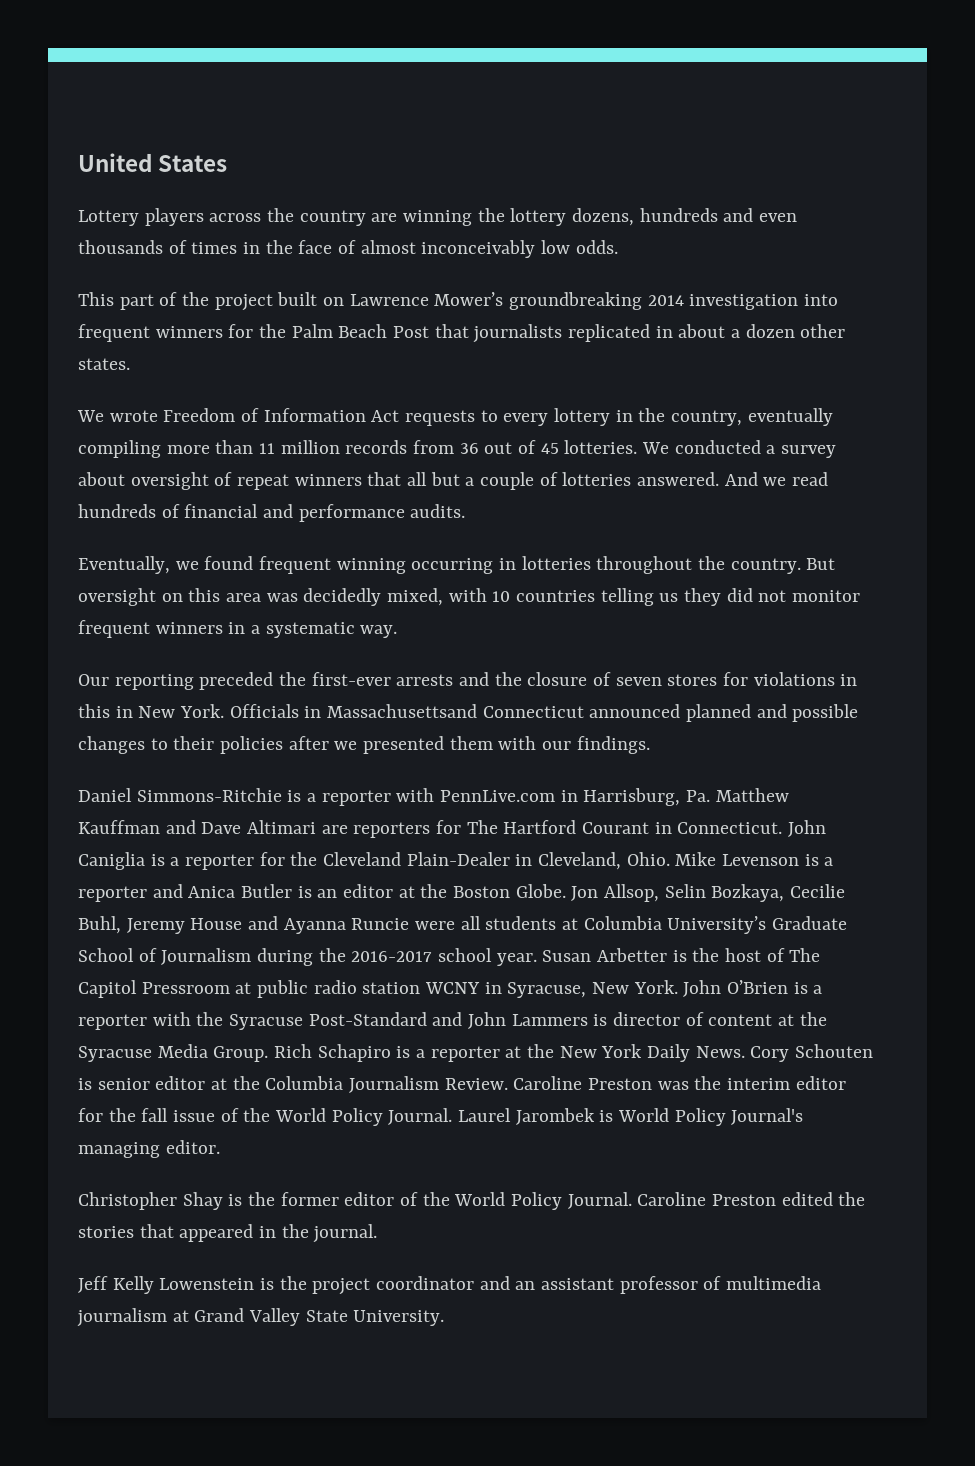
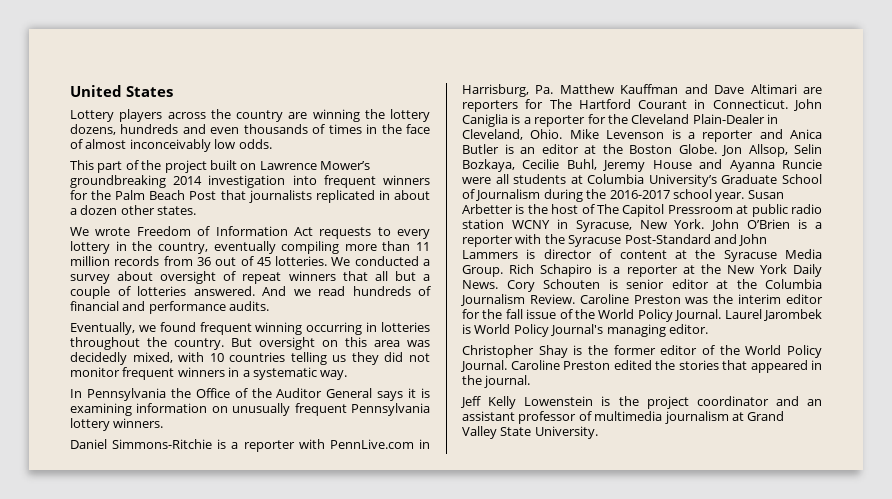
- Our reporting preceded the first-ever arrests and the closure of seven stores for violations in this in New York. Officials in Massachusettsand Connecticut announced planned and possible changes to their policies after we presented them with our findings.
+ In Pennsylvania the Office of the Auditor General says it is examining information on unusually frequent Pennsylvania lottery winners.

